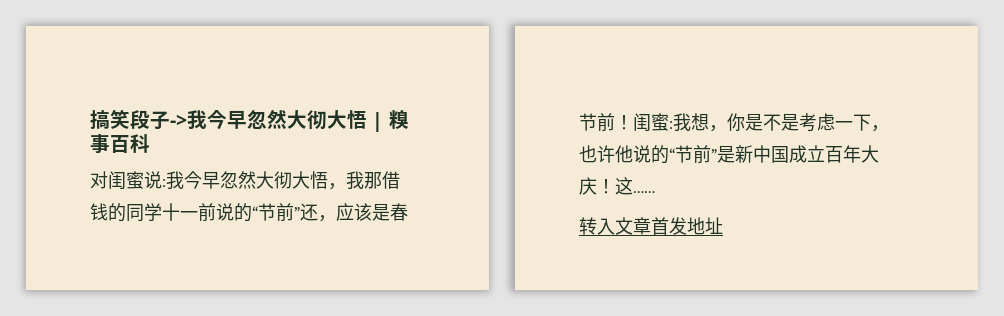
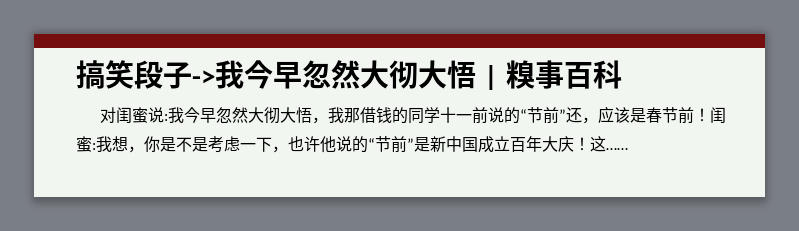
- 转入文章首发地址

